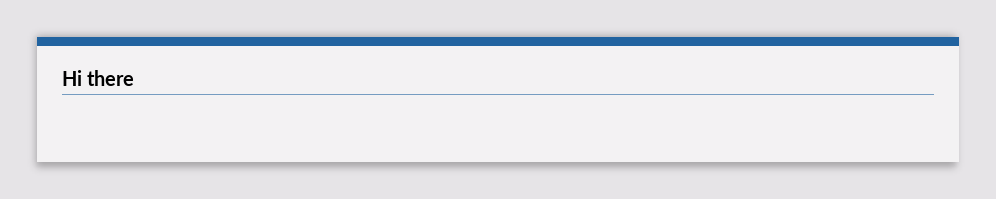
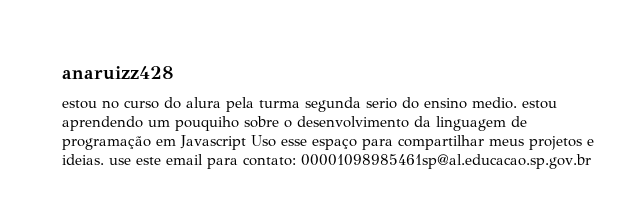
- Hi there
+ anaruizz428
+ estou no curso do alura pela turma segunda serio do ensino medio. estou aprendendo um pouquiho sobre o desenvolvimento da linguagem de programação em Javascript Uso esse espaço para compartilhar meus projetos e ideias. use este email para contato: 00001098985461sp@al.educacao.sp.gov.br

